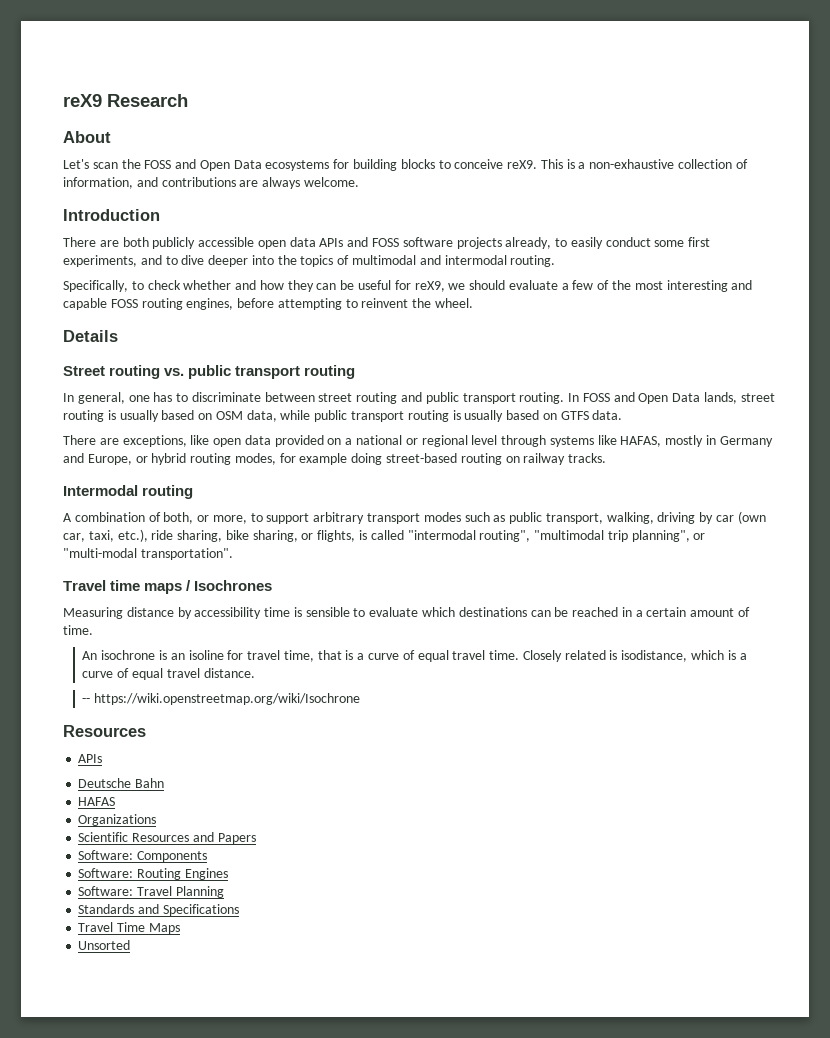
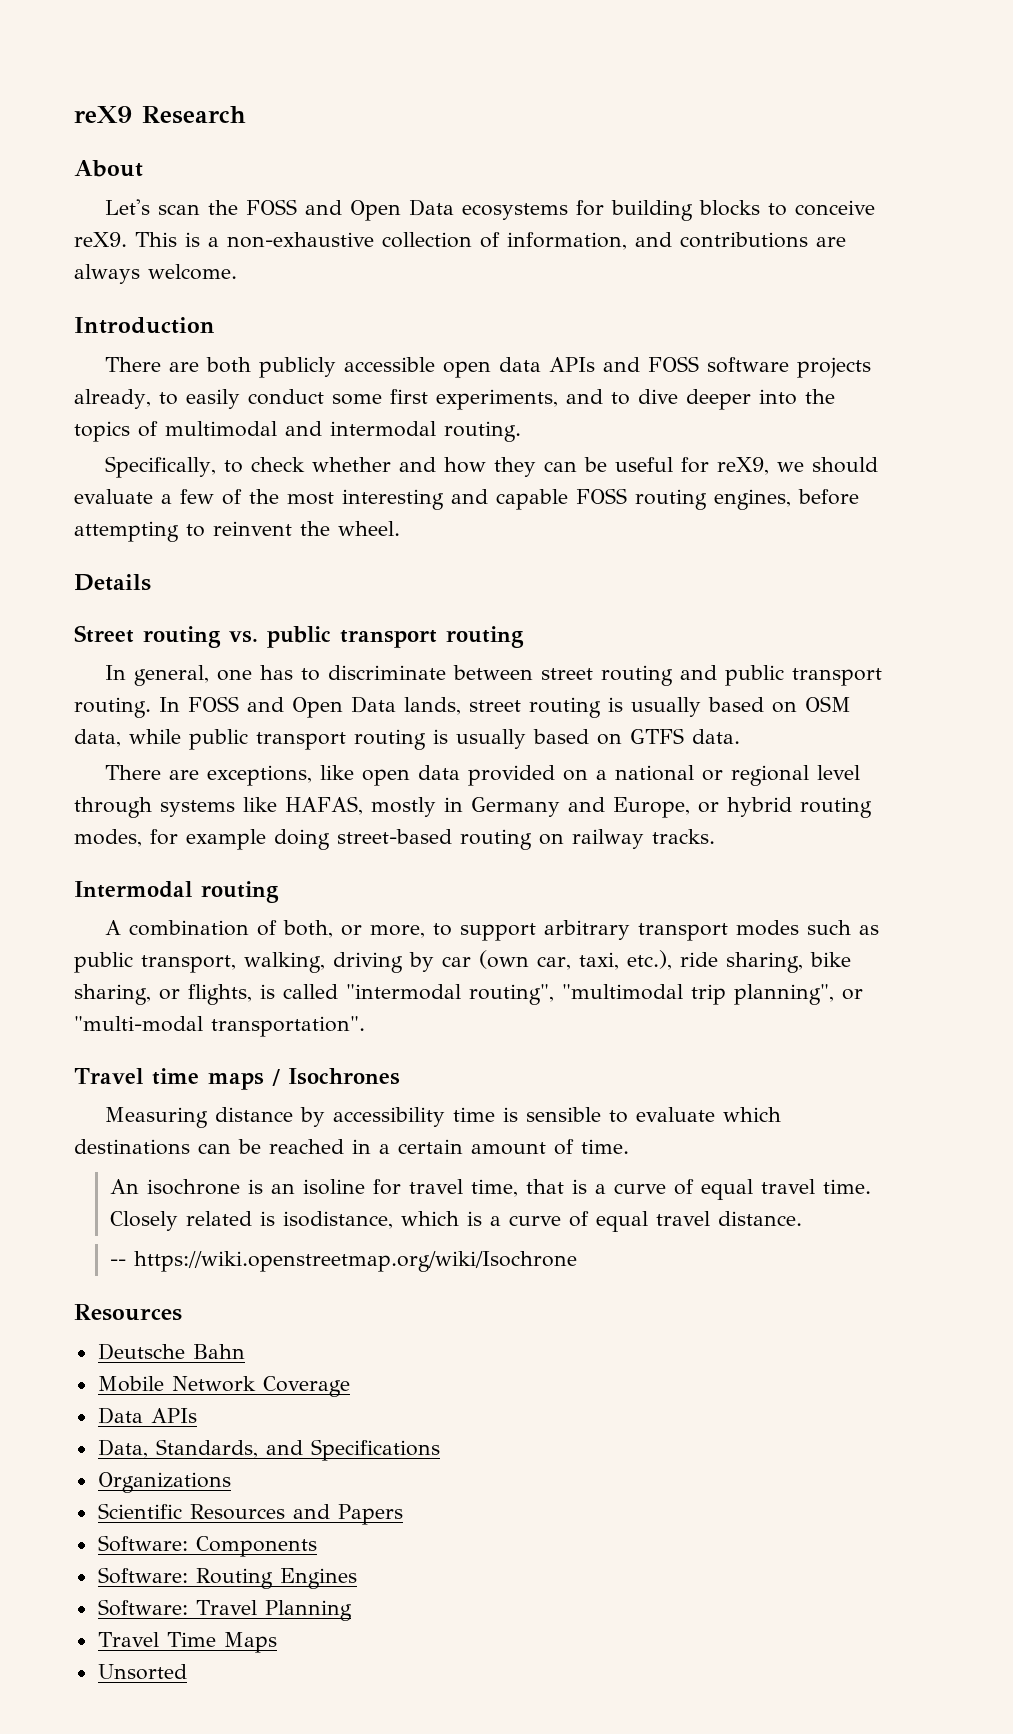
  -- https://wiki.openstreetmap.org/wiki/Isochrone
  Resources
- APIs
- HAFAS
+ Mobile Network Coverage
+ Data APIs
+ Data, Standards, and Specifications
- Standards and Specifications

